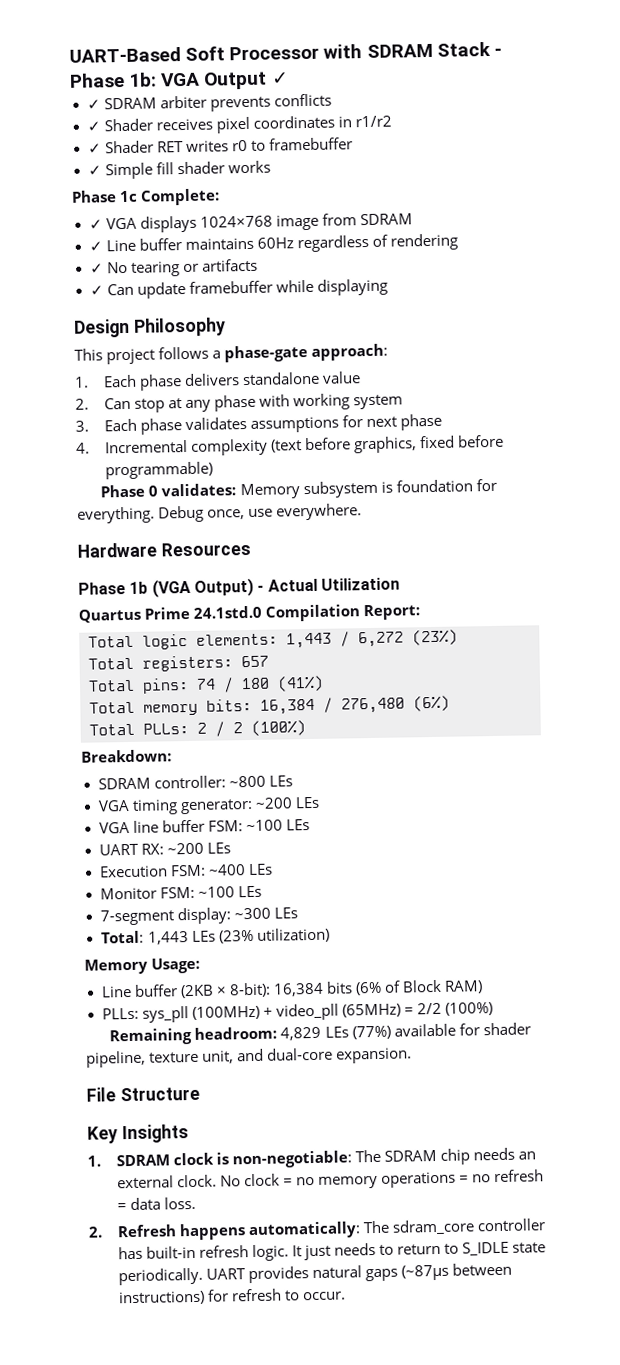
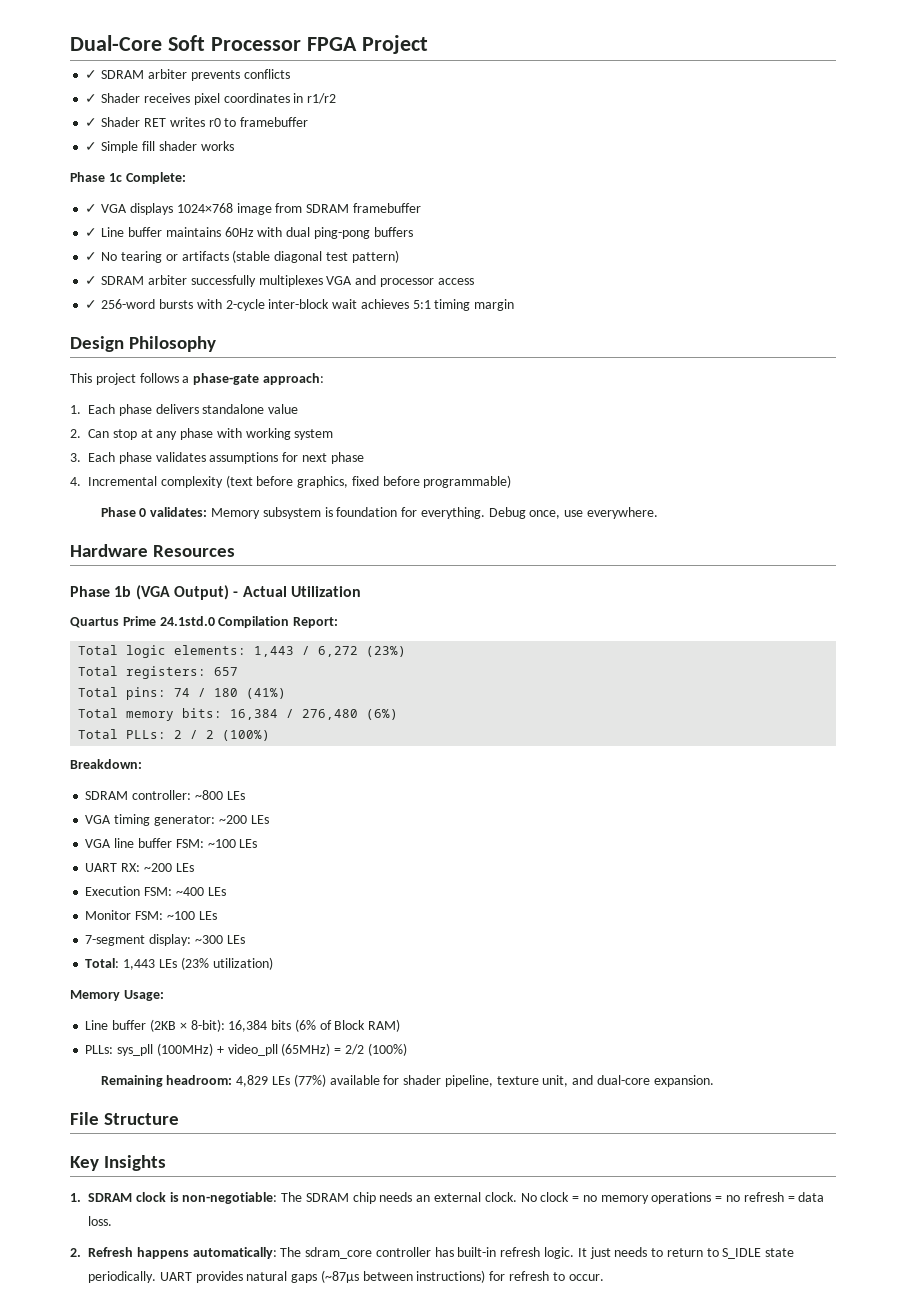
- UART-Based Soft Processor with SDRAM Stack - Phase 1b: VGA Output ✓
+ Dual-Core Soft Processor FPGA Project
- ✓ VGA displays 1024×768 image from SDRAM
+ ✓ VGA displays 1024×768 image from SDRAM framebuffer
- ✓ Line buffer maintains 60Hz regardless of rendering
+ ✓ Line buffer maintains 60Hz with dual ping-pong buffers
- ✓ No tearing or artifacts
- ✓ Can update framebuffer while displaying
+ ✓ No tearing or artifacts (stable diagonal test pattern)
+ ✓ SDRAM arbiter successfully multiplexes VGA and processor access
+ ✓ 256-word bursts with 2-cycle inter-block wait achieves 5:1 timing margin

